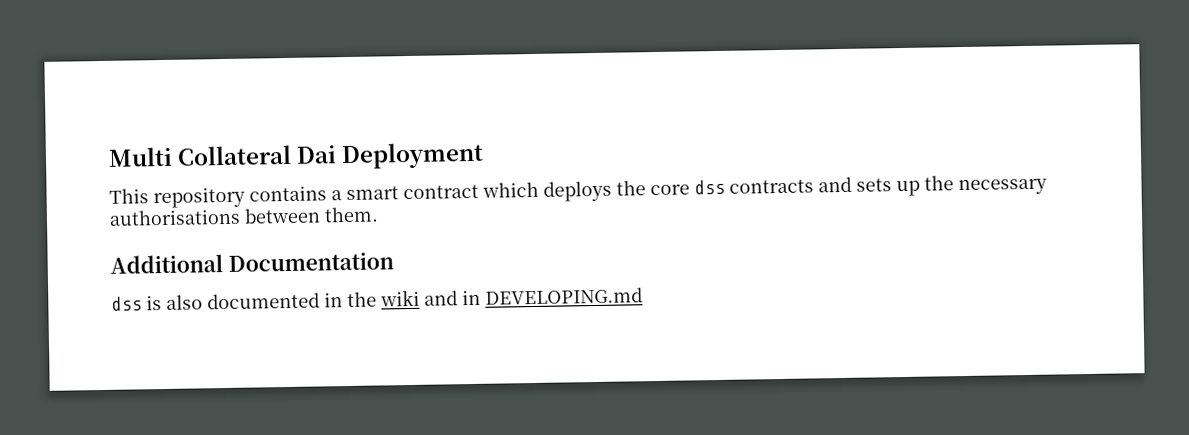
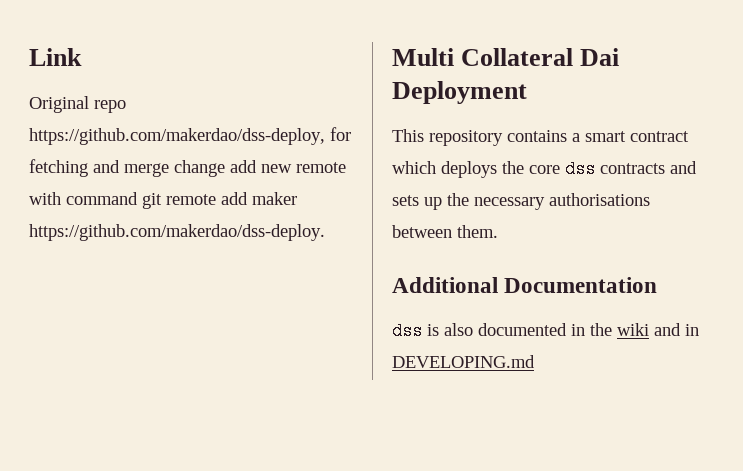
+ Link
+ Original repo https://github.com/makerdao/dss-deploy, for fetching and merge change add new remote with command git remote add maker https://github.com/makerdao/dss-deploy.

